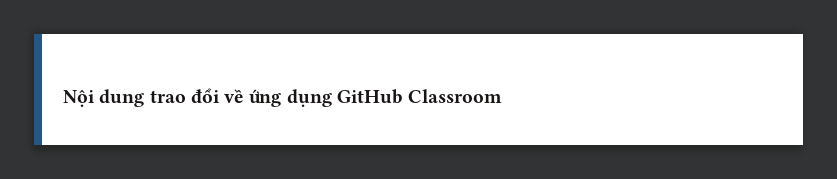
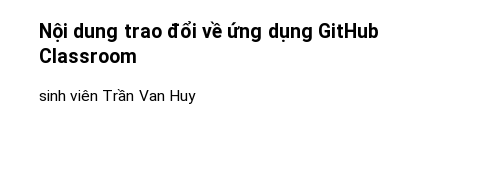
+ sinh viên Trần Van Huy

